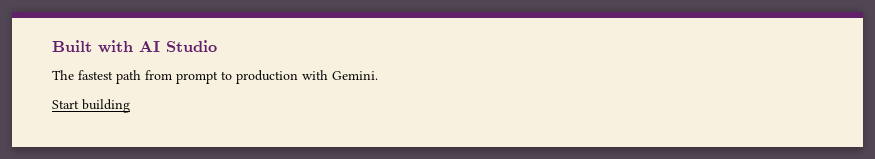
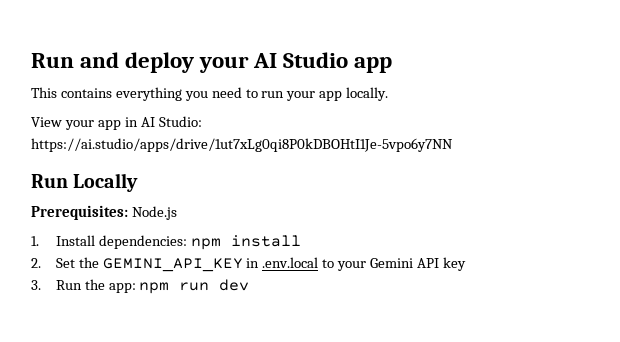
- Built with AI Studio
- The fastest path from prompt to production with Gemini.
- Start building
+ Run and deploy your AI Studio app
+ This contains everything you need to run your app locally.
+ View your app in AI Studio: https://ai.studio/apps/drive/1ut7xLg0qi8P0kDBOHtI1Je-5vpo6y7NN
+ Run Locally
+ Prerequisites: Node.js
+ 1. Install dependencies: npm install
+ 2. Set the GEMINI_API_KEY in .env.local to your Gemini API key
+ 3. Run the app: npm run dev

